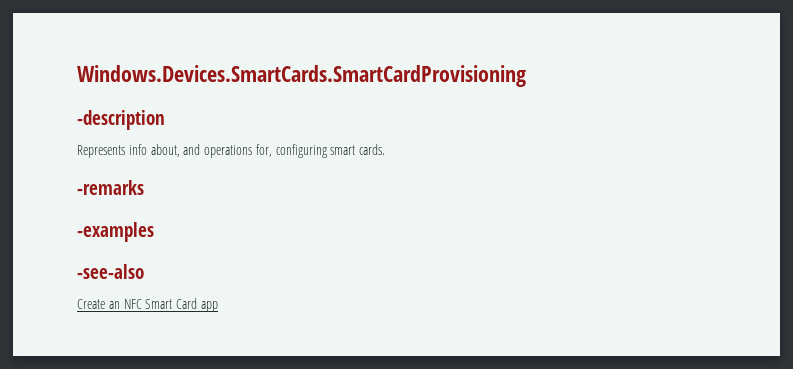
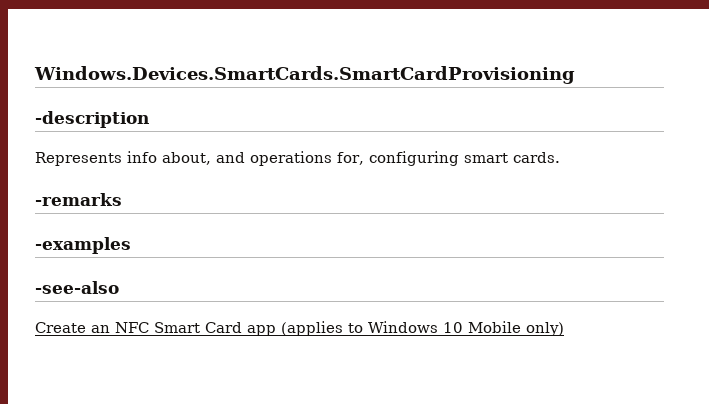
- Create an NFC Smart Card app
+ Create an NFC Smart Card app (applies to Windows 10 Mobile only)

